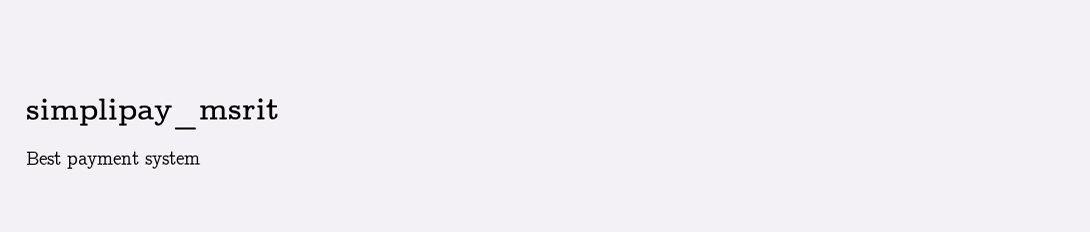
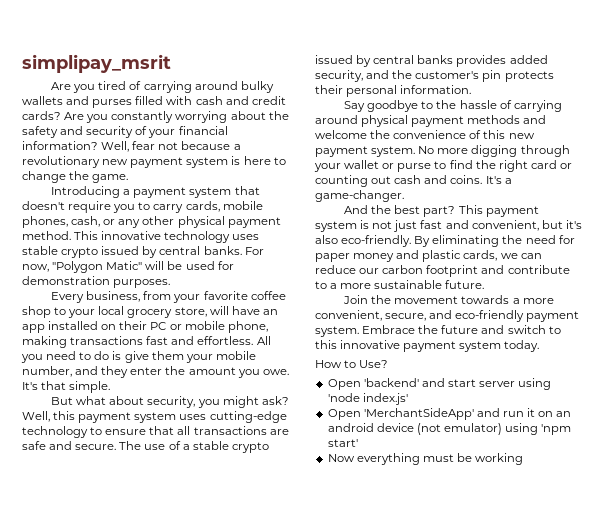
- Best payment system
+ Are you tired of carrying around bulky wallets and purses filled with cash and credit cards? Are you constantly worrying about the safety and security of your financial information? Well, fear not because a revolutionary new payment system is here to change the game.
+ Introducing a payment system that doesn't require you to carry cards, mobile phones, cash, or any other physical payment method. This innovative technology uses stable crypto issued by central banks. For now, "Polygon Matic" will be used for demonstration purposes.
+ Every business, from your favorite coffee shop to your local grocery store, will have an app installed on their PC or mobile phone, making transactions fast and effortless. All you need to do is give them your mobile number, and they enter the amount you owe. It's that simple.
+ But what about security, you might ask? Well, this payment system uses cutting-edge technology to ensure that all transactions are safe and secure. The use of a stable crypto issued by central banks provides added security, and the customer's pin protects their personal information.
+ Say goodbye to the hassle of carrying around physical payment methods and welcome the convenience of this new payment system. No more digging through your wallet or purse to find the right card or counting out cash and coins. It's a game-changer.
+ And the best part? This payment system is not just fast and convenient, but it's also eco-friendly. By eliminating the need for paper money and plastic cards, we can reduce our carbon footprint and contribute to a more sustainable future.
+ Join the movement towards a more convenient, secure, and eco-friendly payment system. Embrace the future and switch to this innovative payment system today.
+ How to Use?
+ Open 'backend' and start server using 'node index.js'
+ Open 'MerchantSideApp' and run it on an android device (not emulator) using 'npm start'
+ Now everything must be working

